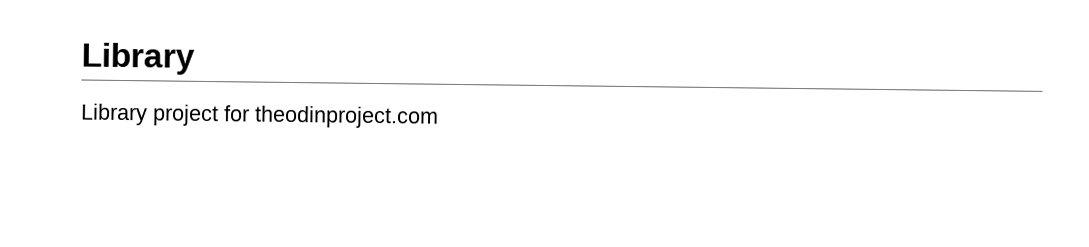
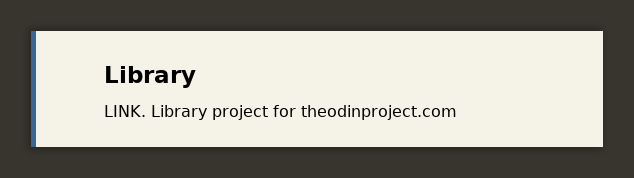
+ LINK.

